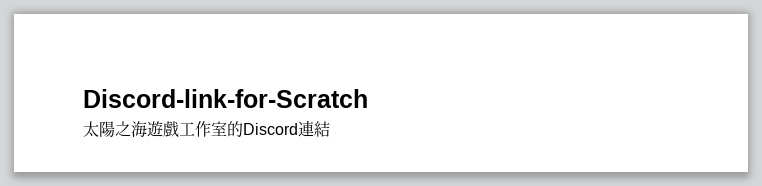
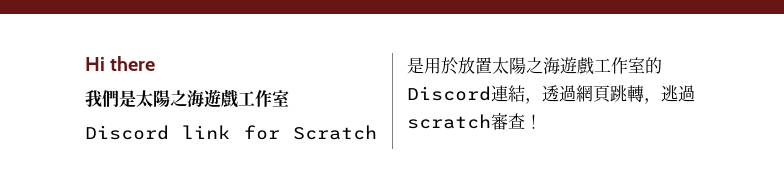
- Discord-link-for-Scratch
- 太陽之海遊戲工作室的Discord連結
+ Hi there
+ 我們是太陽之海遊戲工作室
+ Discord link for Scratch是用於放置太陽之海遊戲工作室的Discord連結，透過網頁跳轉，逃過scratch審查！

